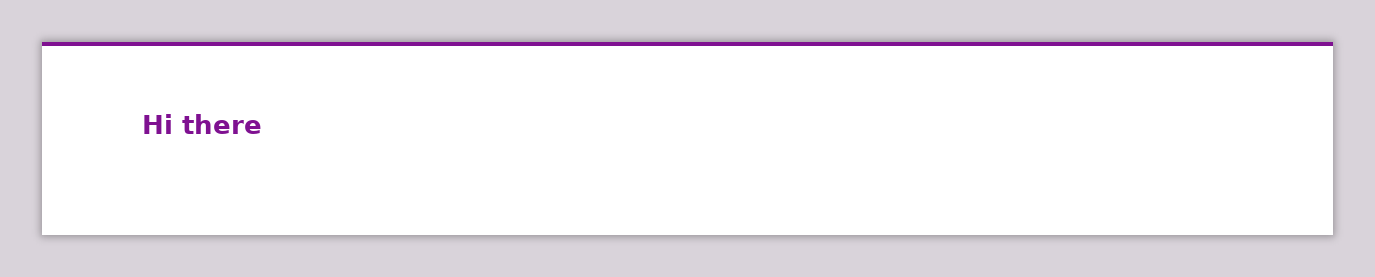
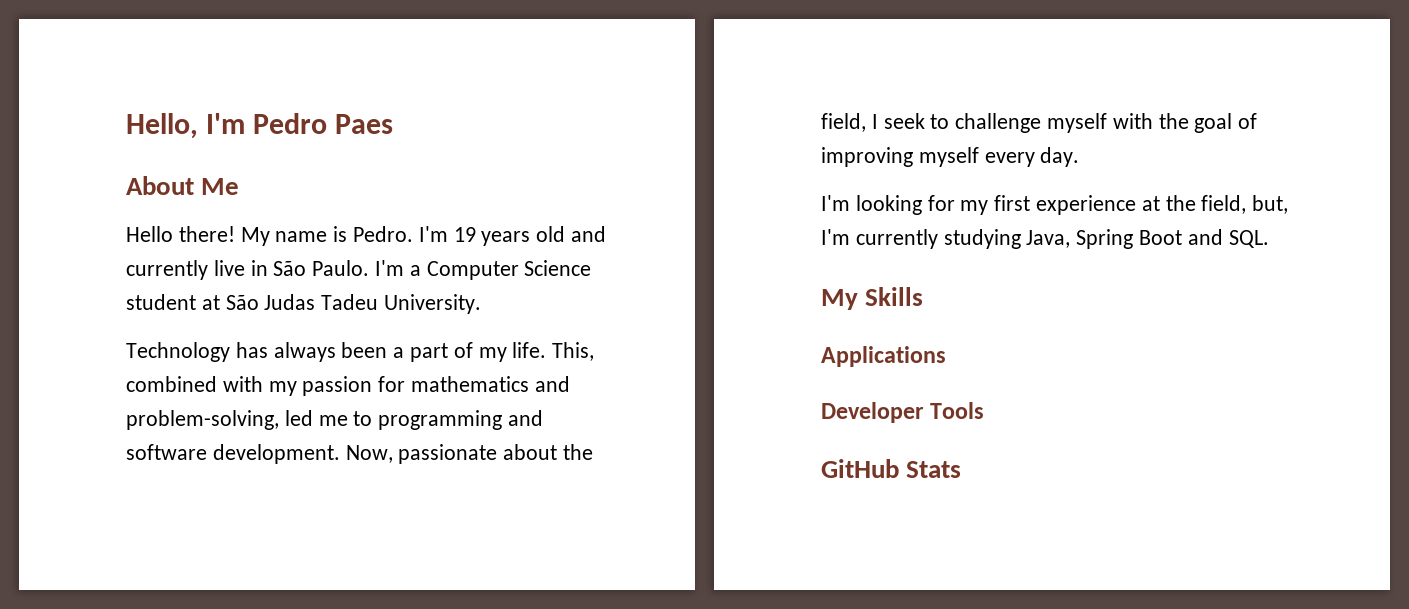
- Hi there
+ Hello, I'm Pedro Paes
+ About Me
+ Hello there! My name is Pedro. I'm 19 years old and currently live in São Paulo. I'm a Computer Science student at São Judas Tadeu University.
+ Technology has always been a part of my life. This, combined with my passion for mathematics and problem-solving, led me to programming and software development. Now, passionate about the field, I seek to challenge myself with the goal of improving myself every day.
+ I'm looking for my first experience at the field, but, I'm currently studying Java, Spring Boot and SQL.
+ My Skills
+ Applications
+ Developer Tools
+ GitHub Stats

